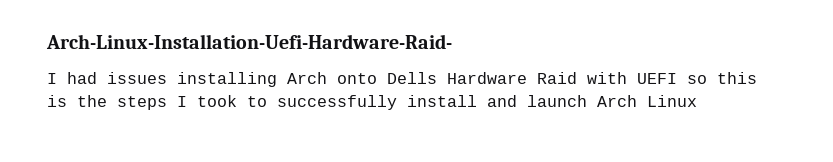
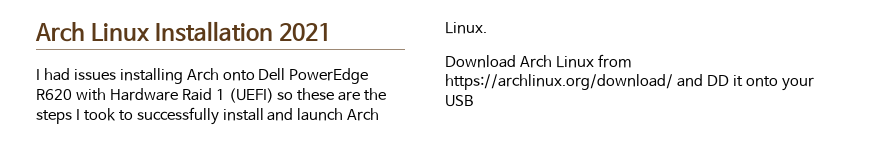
- Arch-Linux-Installation-Uefi-Hardware-Raid-
+ Arch Linux Installation 2021
- I had issues installing Arch onto Dells Hardware Raid with UEFI so this is the steps I took to successfully install and launch Arch Linux
+ I had issues installing Arch onto Dell PowerEdge R620 with Hardware Raid 1 (UEFI) so these are the steps I took to successfully install and launch Arch Linux.
+ Download Arch Linux from https://archlinux.org/download/ and DD it onto your USB

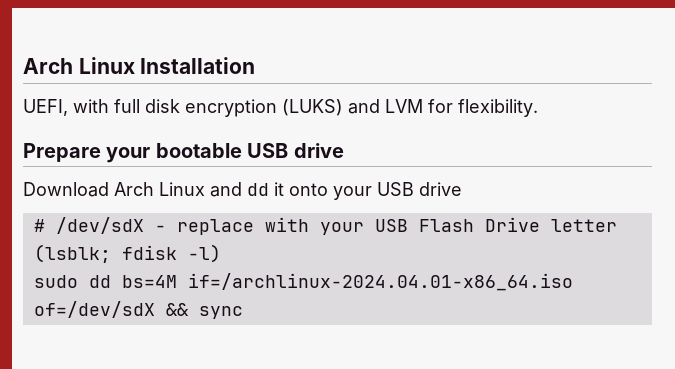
- Arch Linux Installation 2021
- I had issues installing Arch onto Dell PowerEdge R620 with Hardware Raid 1 (UEFI) so these are the steps I took to successfully install and launch Arch Linux.
- Download Arch Linux from https://archlinux.org/download/ and DD it onto your USB
+ Arch Linux Installation
+ UEFI, with full disk encryption (LUKS) and LVM for flexibility.
+ Prepare your bootable USB drive
+ Download Arch Linux and dd it onto your USB drive
+ # /dev/sdX - replace with your USB Flash Drive letter (lsblk; fdisk -l)
+ sudo dd bs=4M if=/archlinux-2024.04.01-x86_64.iso of=/dev/sdX && sync

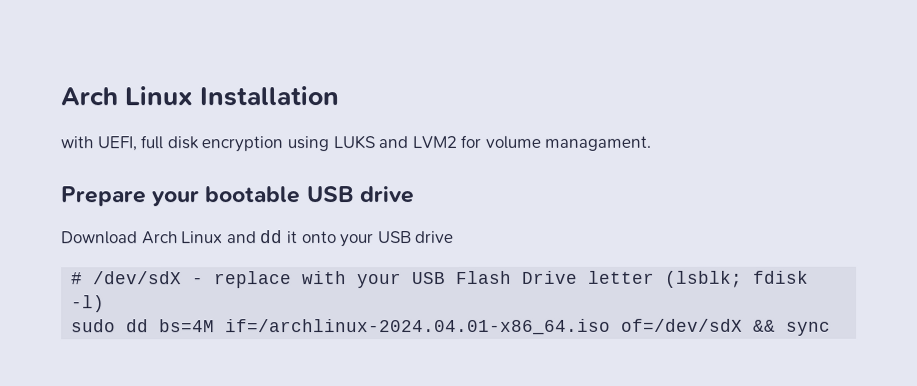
- UEFI, with full disk encryption (LUKS) and LVM for flexibility.
+ with UEFI, full disk encryption using LUKS and LVM2 for volume managament.

